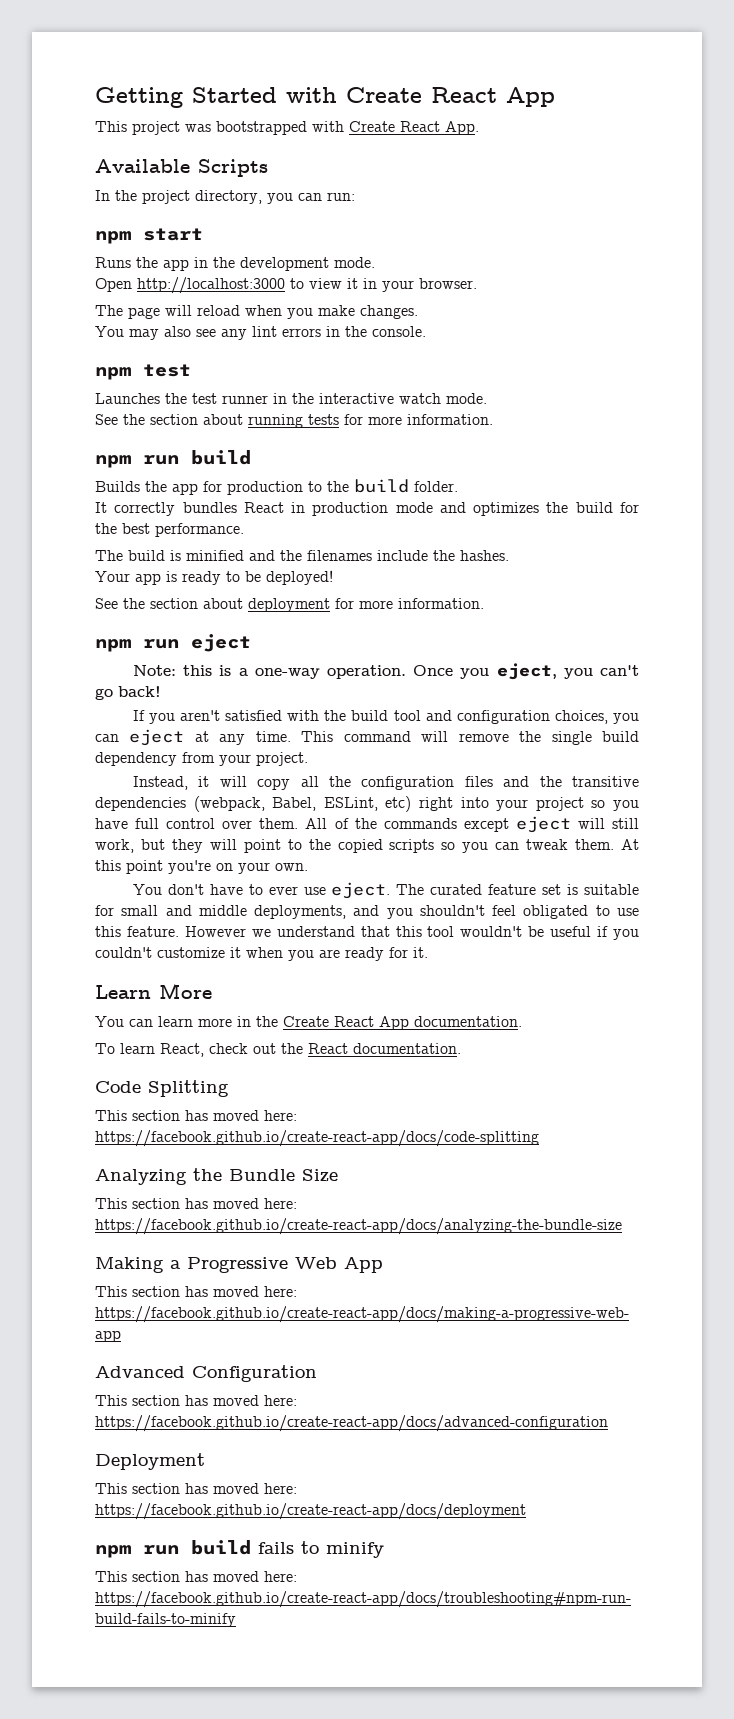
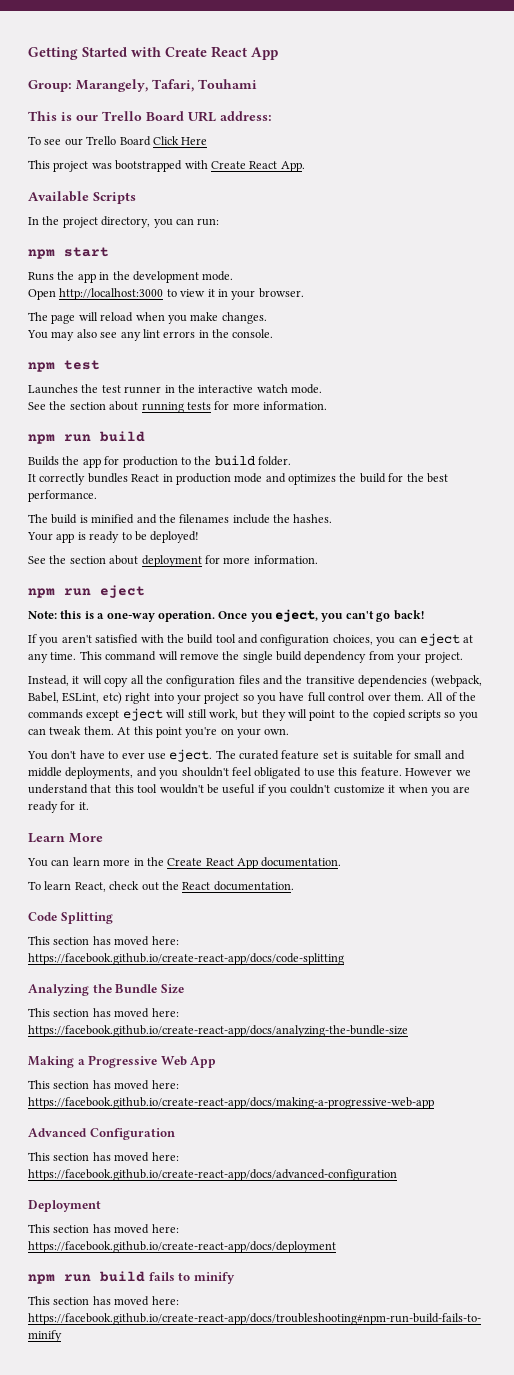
+ Group: Marangely, Tafari, Touhami
+ This is our Trello Board URL address:
+ To see our Trello Board Click Here

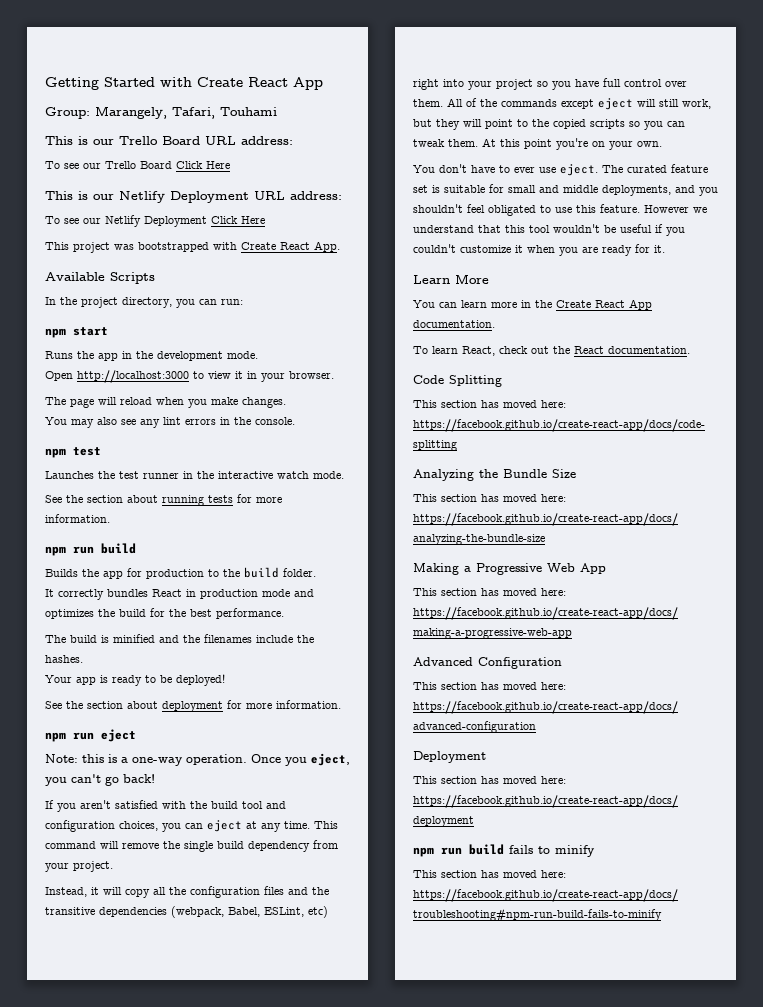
+ This is our Netlify Deployment URL address:
+ To see our Netlify Deployment Click Here

